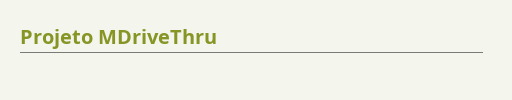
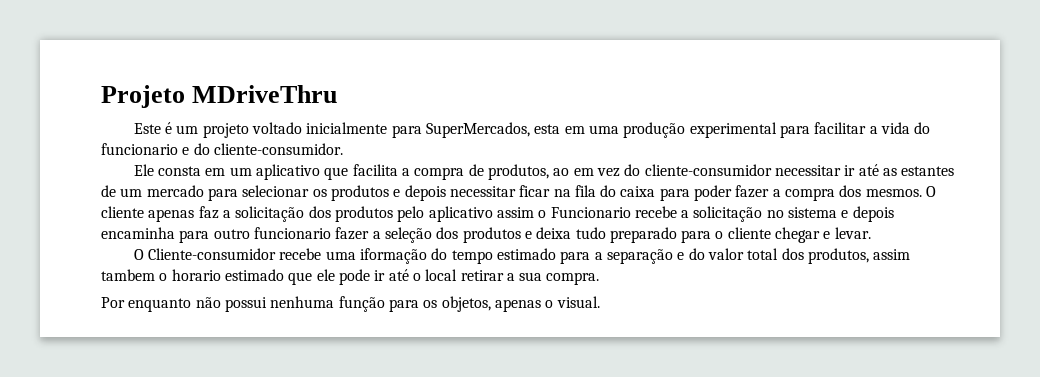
+ Este é um projeto voltado inicialmente para SuperMercados, esta em uma produção experimental para facilitar a vida do funcionario e do cliente-consumidor.
+ Ele consta em um aplicativo que facilita a compra de produtos, ao em vez do cliente-consumidor necessitar ir até as estantes de um mercado para selecionar os produtos e depois necessitar ficar na fila do caixa para poder fazer a compra dos mesmos. O cliente apenas faz a solicitação dos produtos pelo aplicativo assim o Funcionario recebe a solicitação no sistema e depois encaminha para outro funcionario fazer a seleção dos produtos e deixa tudo preparado para o cliente chegar e levar.
+ O Cliente-consumidor recebe uma iformação do tempo estimado para a separação e do valor total dos produtos, assim tambem o horario estimado que ele pode ir até o local retirar a sua compra.
+ Por enquanto não possui nenhuma função para os objetos, apenas o visual.

